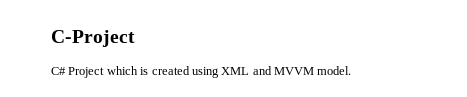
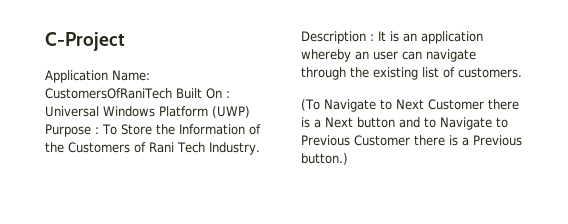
- C# Project which is created using XML and MVVM model.
+ Application Name: CustomersOfRaniTech Built On : Universal Windows Platform (UWP) Purpose : To Store the Information of the Customers of Rani Tech Industry. Description : It is an application whereby an user can navigate through the existing list of customers.
+ (To Navigate to Next Customer there is a Next button and to Navigate to Previous Customer there is a Previous button.)

